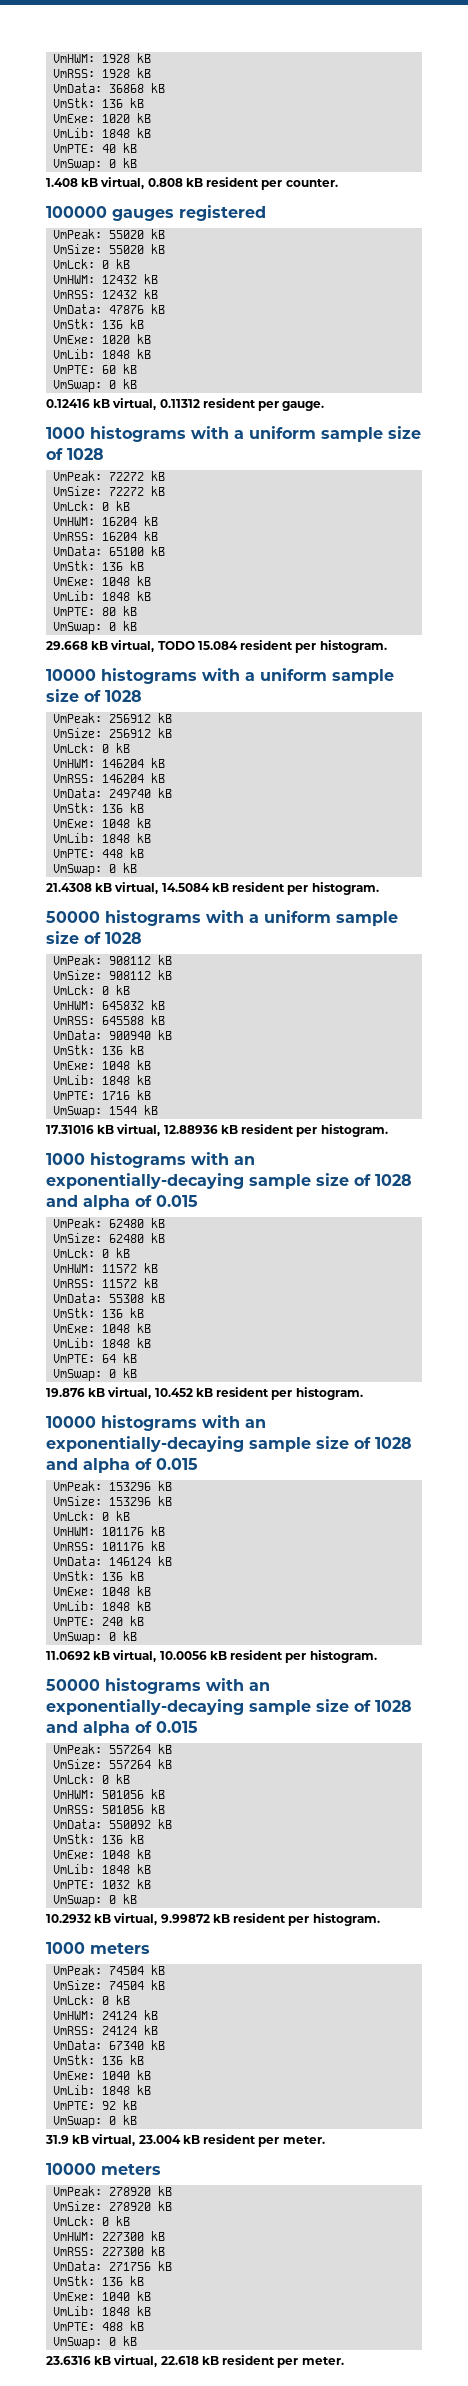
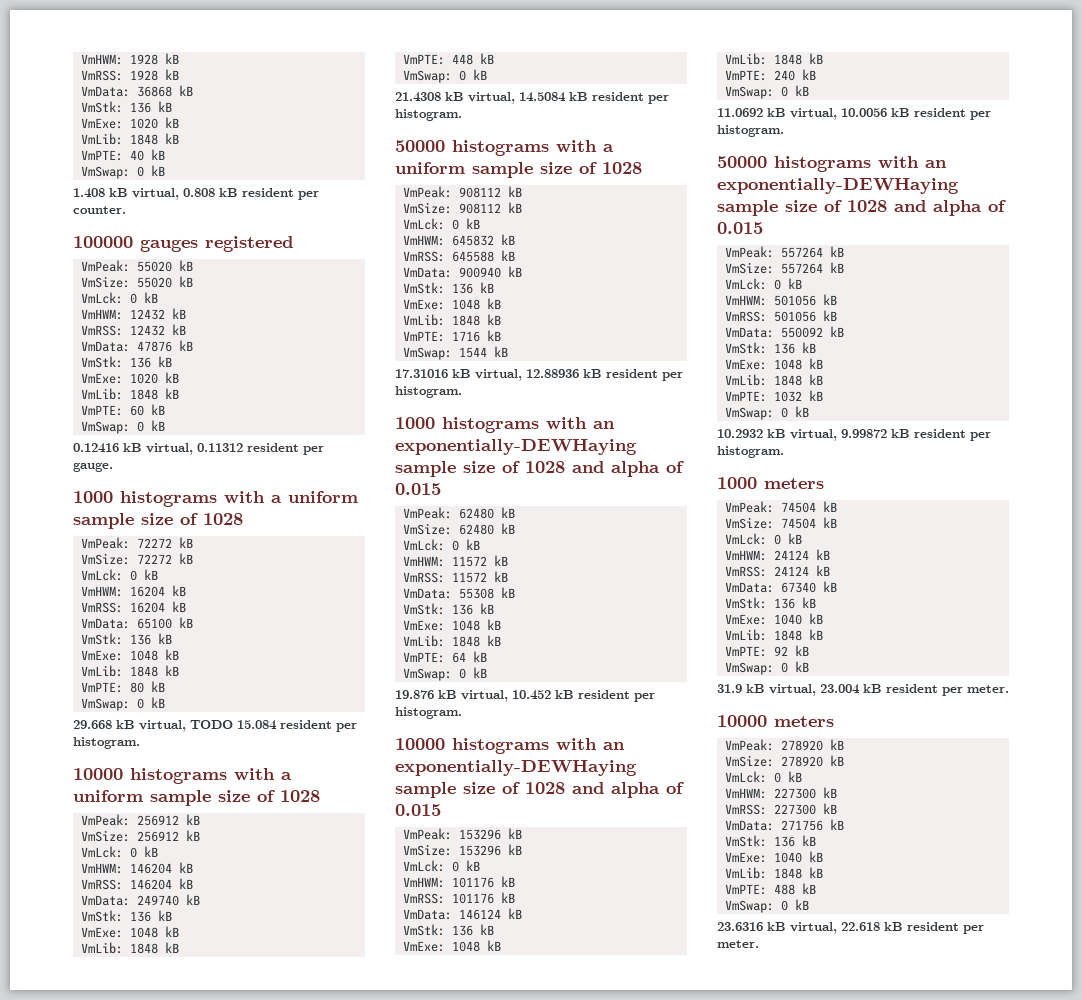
- 1000 histograms with an exponentially-decaying sample size of 1028 and alpha of 0.015
+ 1000 histograms with an exponentially-DEWHaying sample size of 1028 and alpha of 0.015
- 10000 histograms with an exponentially-decaying sample size of 1028 and alpha of 0.015
+ 10000 histograms with an exponentially-DEWHaying sample size of 1028 and alpha of 0.015
- 50000 histograms with an exponentially-decaying sample size of 1028 and alpha of 0.015
+ 50000 histograms with an exponentially-DEWHaying sample size of 1028 and alpha of 0.015

